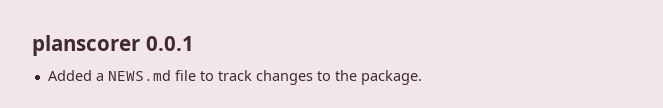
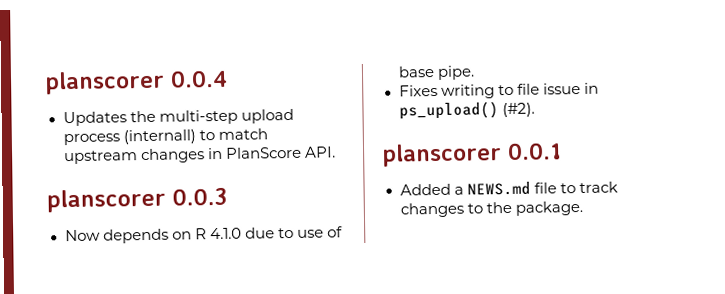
+ planscorer 0.0.4
+ Updates the multi-step upload process (internall) to match upstream changes in PlanScore API.
+ planscorer 0.0.3
+ Now depends on R 4.1.0 due to use of base pipe.
+ Fixes writing to file issue in ps_upload() (#2).

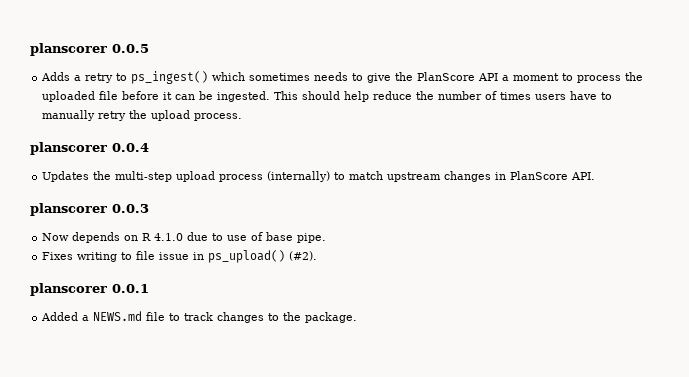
+ planscorer 0.0.5
+ Adds a retry to ps_ingest() which sometimes needs to give the PlanScore API a moment to process the uploaded file before it can be ingested. This should help reduce the number of times users have to manually retry the upload process.
- Updates the multi-step upload process (internall) to match upstream changes in PlanScore API.
+ Updates the multi-step upload process (internally) to match upstream changes in PlanScore API.

